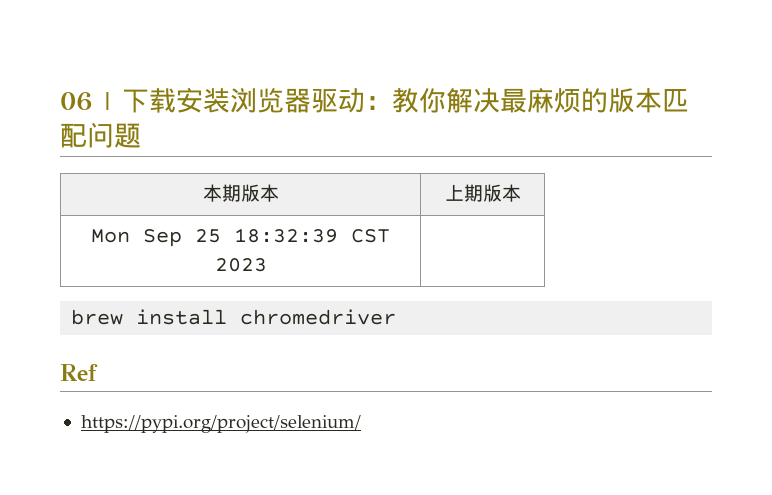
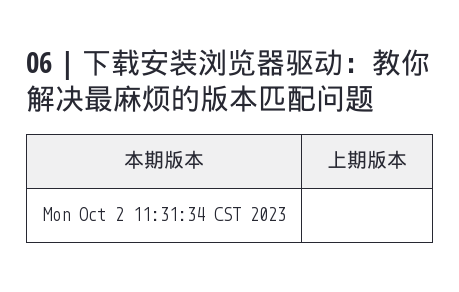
- Mon Sep 25 18:32:39 CST 2023 |
+ Mon Oct 2 11:31:34 CST 2023 |
- brew install chromedriver
- Ref
- https://pypi.org/project/selenium/

